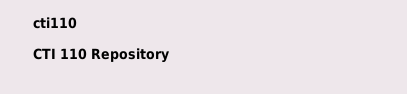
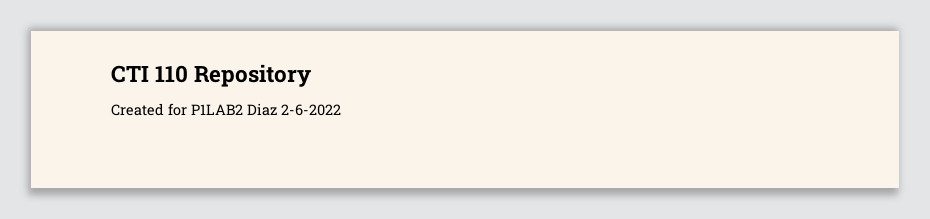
- cti110
+ Created for P1LAB2 Diaz 2-6-2022

